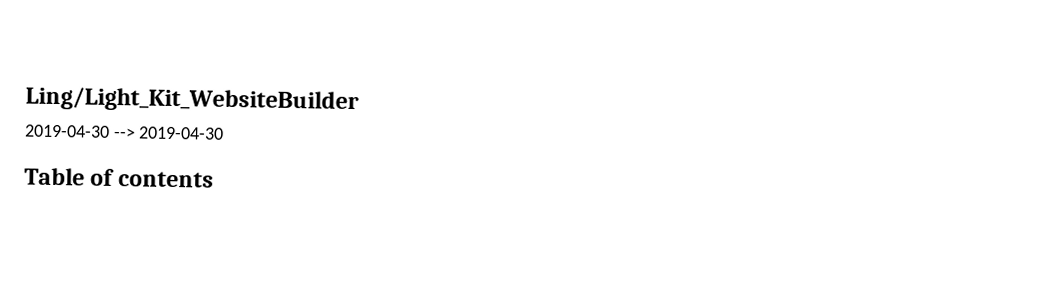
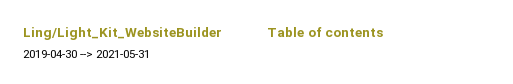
- 2019-04-30 --> 2019-04-30
+ 2019-04-30 --> 2021-05-31

